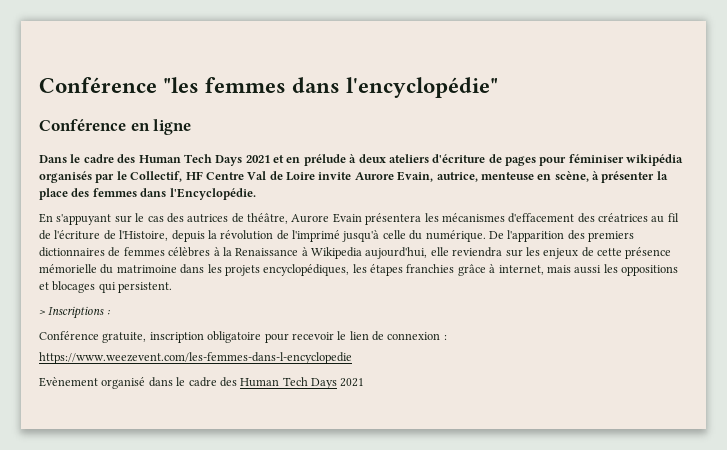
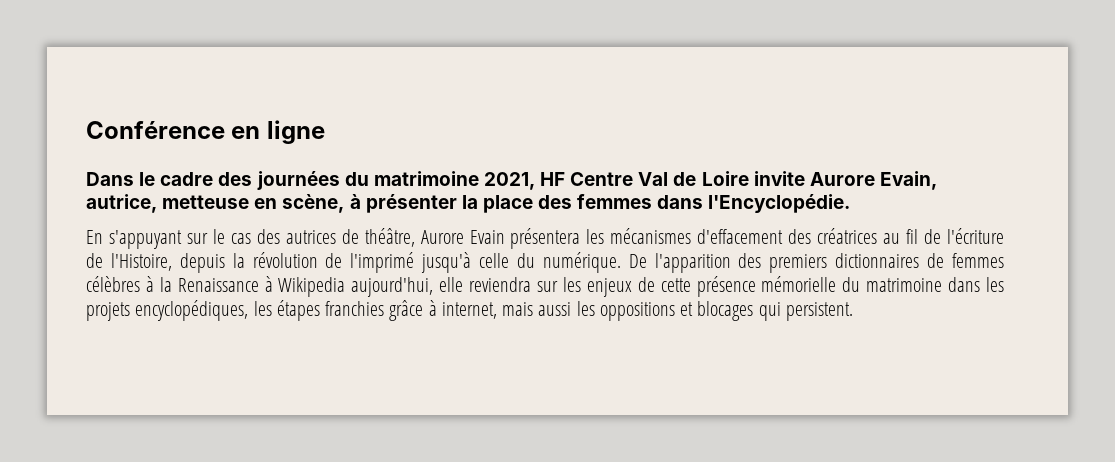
- Conférence "les femmes dans l'encyclopédie"
- Dans le cadre des Human Tech Days 2021 et en prélude à deux ateliers d'écriture de pages pour féminiser wikipédia organisés par le Collectif, HF Centre Val de Loire invite Aurore Evain, autrice, menteuse en scène, à présenter la place des femmes dans l'Encyclopédie.
+ Dans le cadre des journées du matrimoine 2021, HF Centre Val de Loire invite Aurore Evain, autrice, metteuse en scène, à présenter la place des femmes dans l'Encyclopédie.
- > Inscriptions :
- Conférence gratuite, inscription obligatoire pour recevoir le lien de connexion :
- https://www.weezevent.com/les-femmes-dans-l-encyclopedie
- Evènement organisé dans le cadre des Human Tech Days 2021

